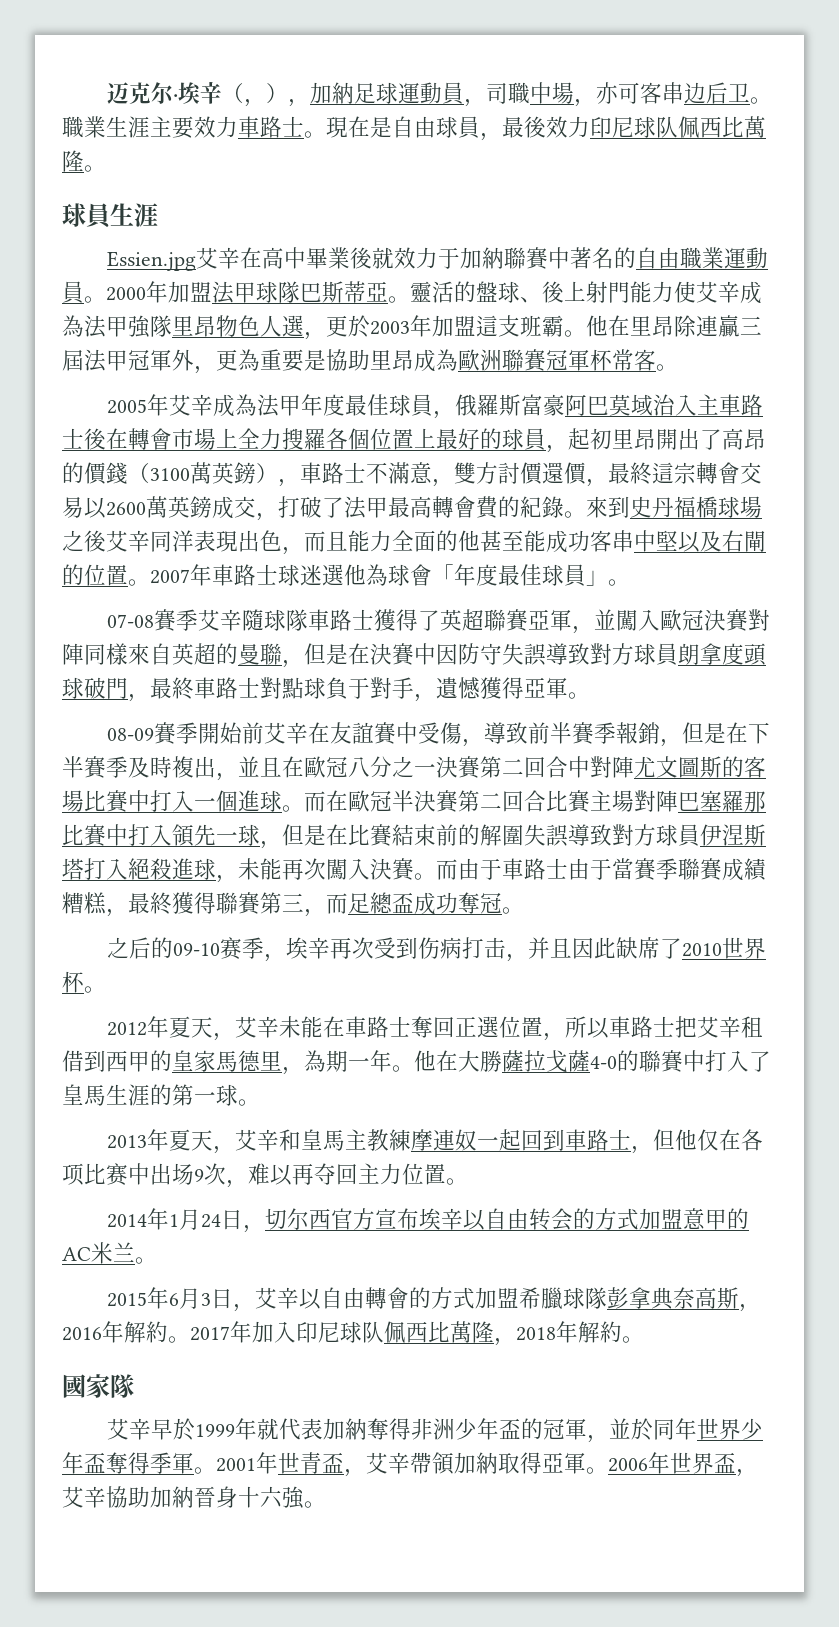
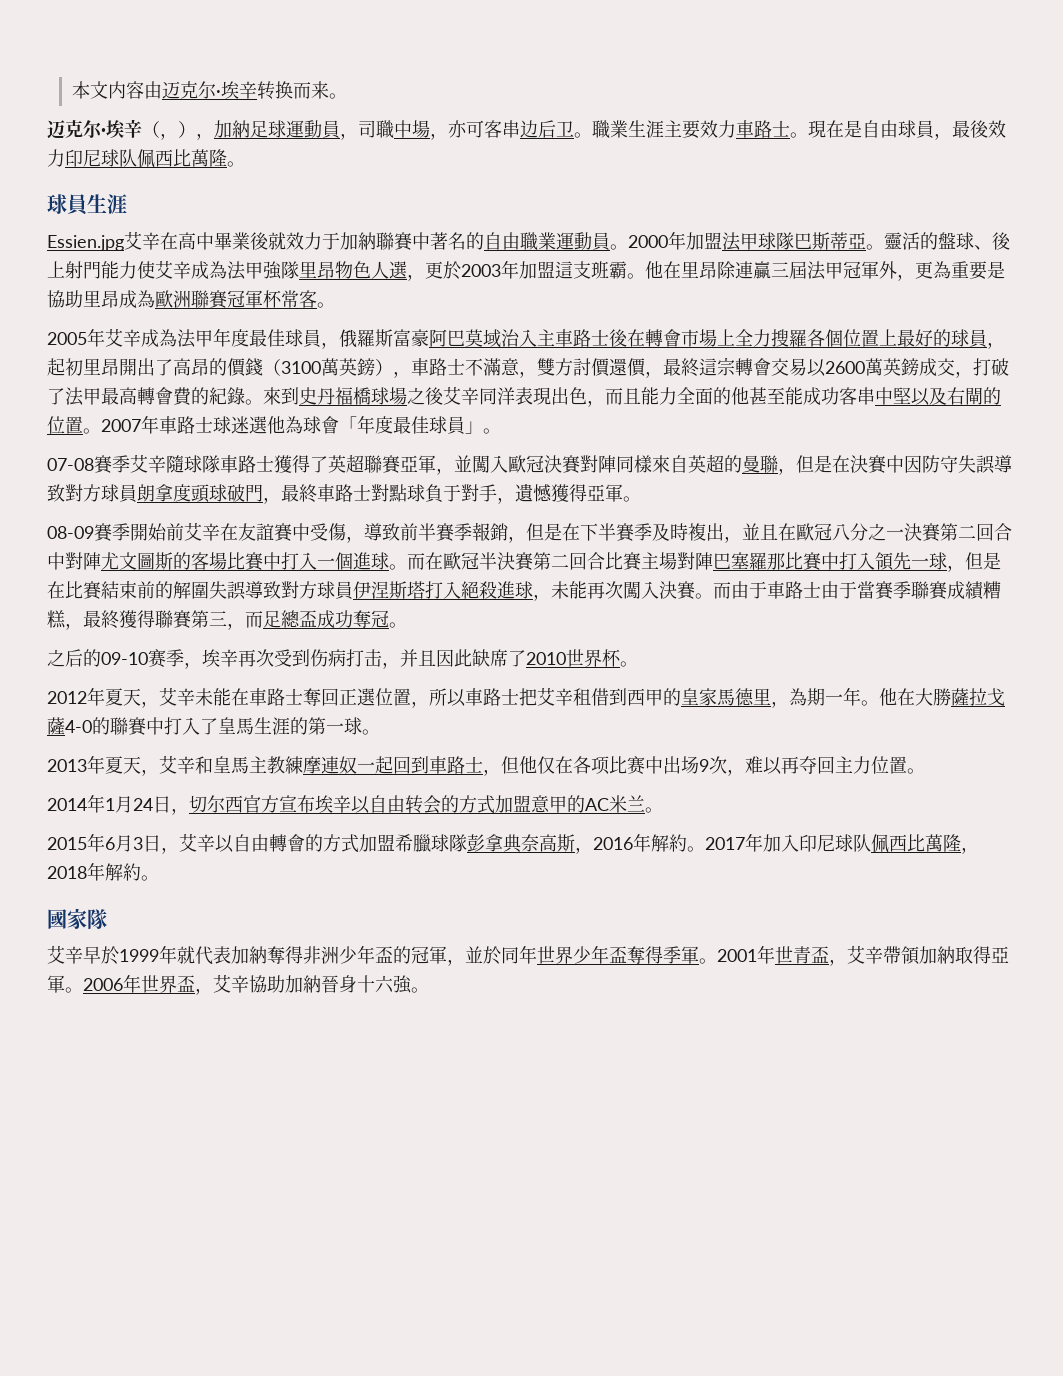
+ 本文内容由迈克尔·埃辛转换而来。

